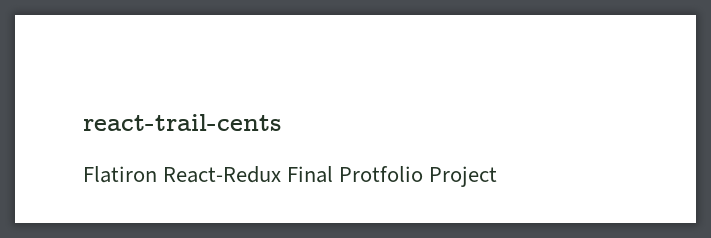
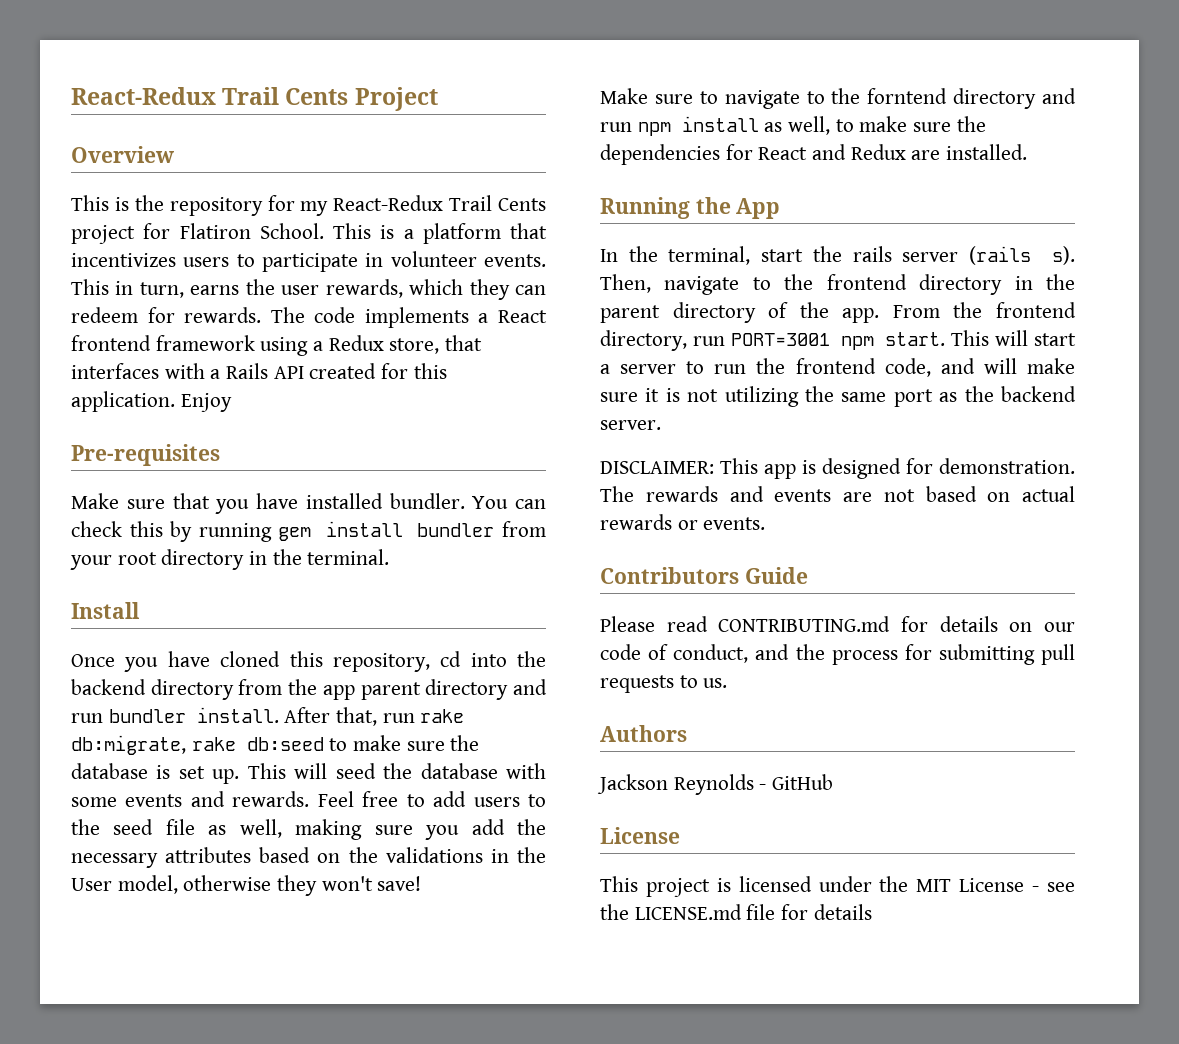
- react-trail-cents
- Flatiron React-Redux Final Protfolio Project
+ React-Redux Trail Cents Project
+ Overview
+ This is the repository for my React-Redux Trail Cents project for Flatiron School. This is a platform that incentivizes users to participate in volunteer events. This in turn, earns the user rewards, which they can redeem for rewards. The code implements a React frontend framework using a Redux store, that interfaces with a Rails API created for this application. Enjoy
+ Pre-requisites
+ Make sure that you have installed bundler. You can check this by running gem install bundler from your root directory in the terminal.
+ Install
+ Once you have cloned this repository, cd into the backend directory from the app parent directory and run bundler install. After that, run rake db:migrate, rake db:seed to make sure the database is set up. This will seed the database with some events and rewards. Feel free to add users to the seed file as well, making sure you add the necessary attributes based on the validations in the User model, otherwise they won't save!
+ Make sure to navigate to the forntend directory and run npm install as well, to make sure the dependencies for React and Redux are installed.
+ Running the App
+ In the terminal, start the rails server (rails s). Then, navigate to the frontend directory in the parent directory of the app. From the frontend directory, run PORT=3001 npm start. This will start a server to run the frontend code, and will make sure it is not utilizing the same port as the backend server.
+ DISCLAIMER: This app is designed for demonstration. The rewards and events are not based on actual rewards or events.
+ Contributors Guide
+ Please read CONTRIBUTING.md for details on our code of conduct, and the process for submitting pull requests to us.
+ Authors
+ Jackson Reynolds - GitHub
+ License
+ This project is licensed under the MIT License - see the LICENSE.md file for details

